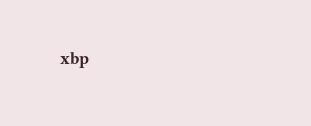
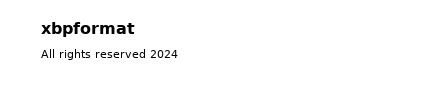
- xbp
+ xbpformat
+ All rights reserved 2024

